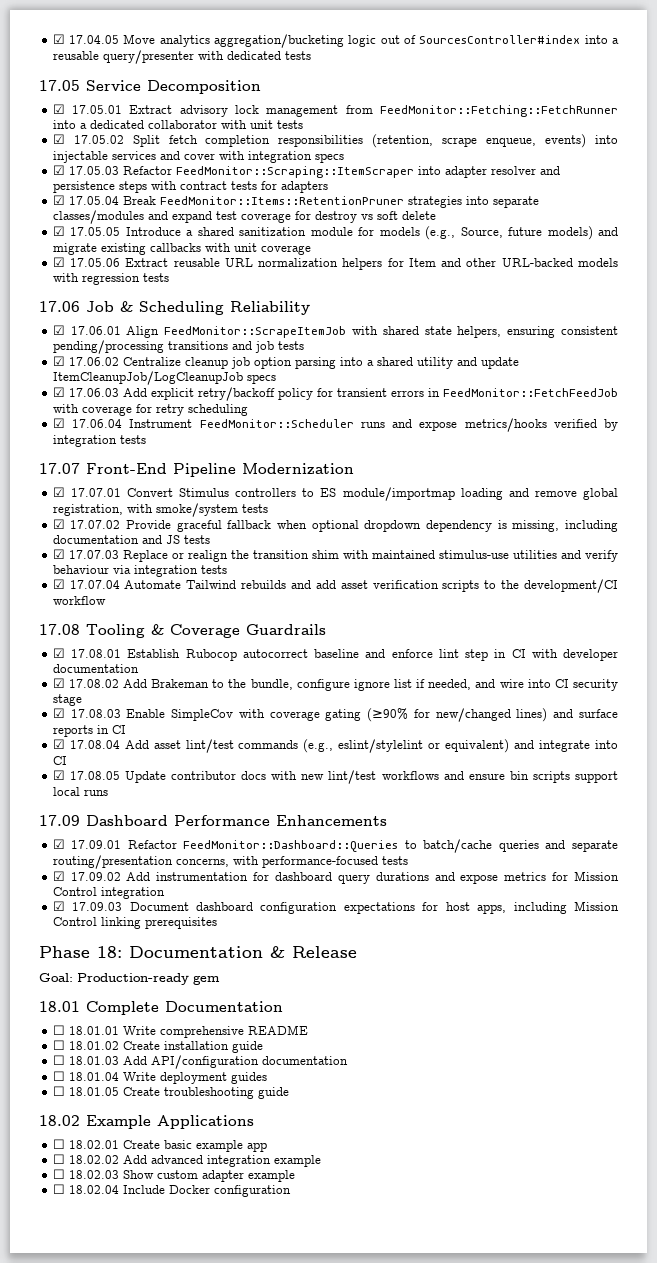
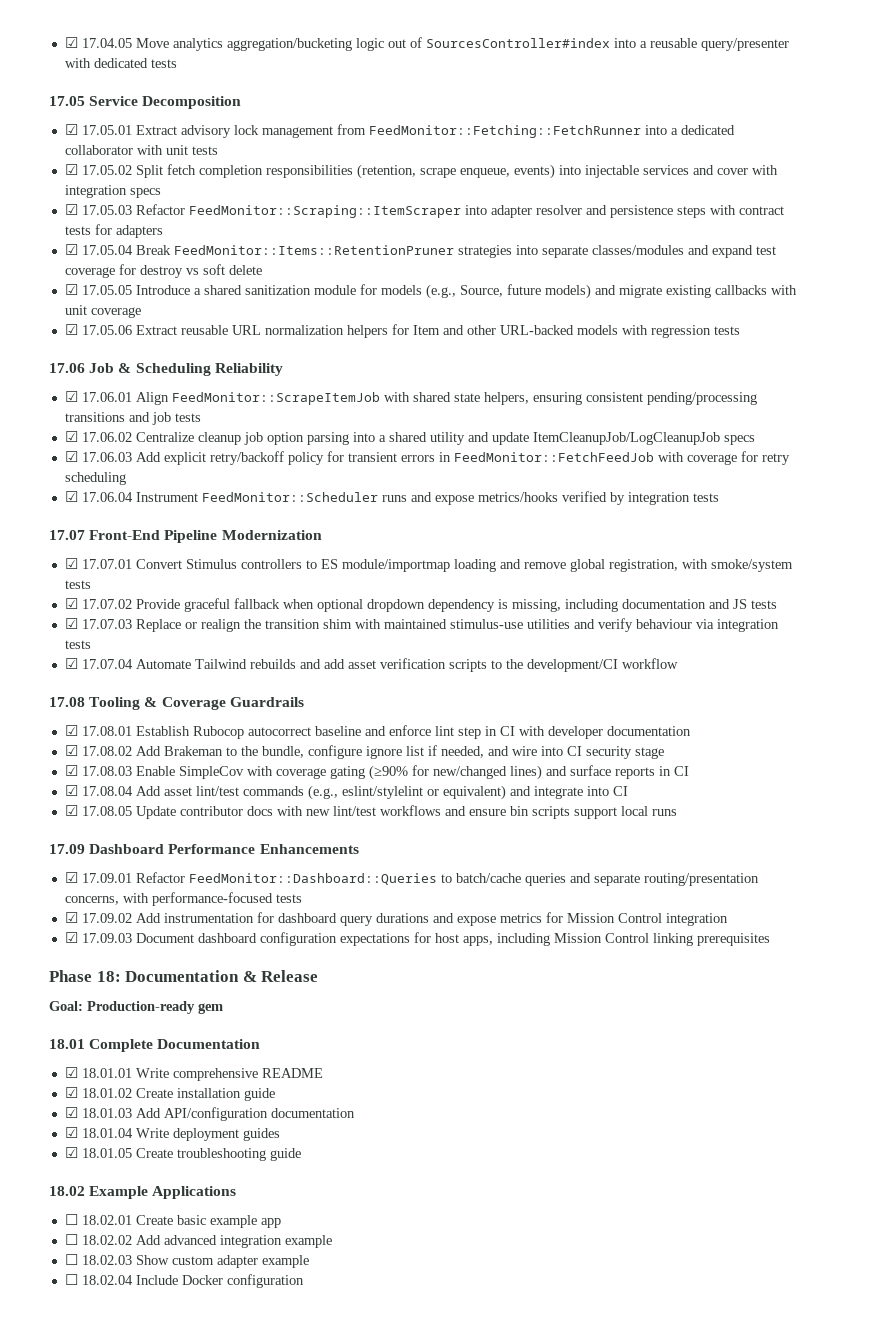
- ☐ 18.01.01 Write comprehensive README
+ ☑ 18.01.01 Write comprehensive README
- ☐ 18.01.02 Create installation guide
+ ☑ 18.01.02 Create installation guide
- ☐ 18.01.03 Add API/configuration documentation
+ ☑ 18.01.03 Add API/configuration documentation
- ☐ 18.01.04 Write deployment guides
+ ☑ 18.01.04 Write deployment guides
- ☐ 18.01.05 Create troubleshooting guide
+ ☑ 18.01.05 Create troubleshooting guide

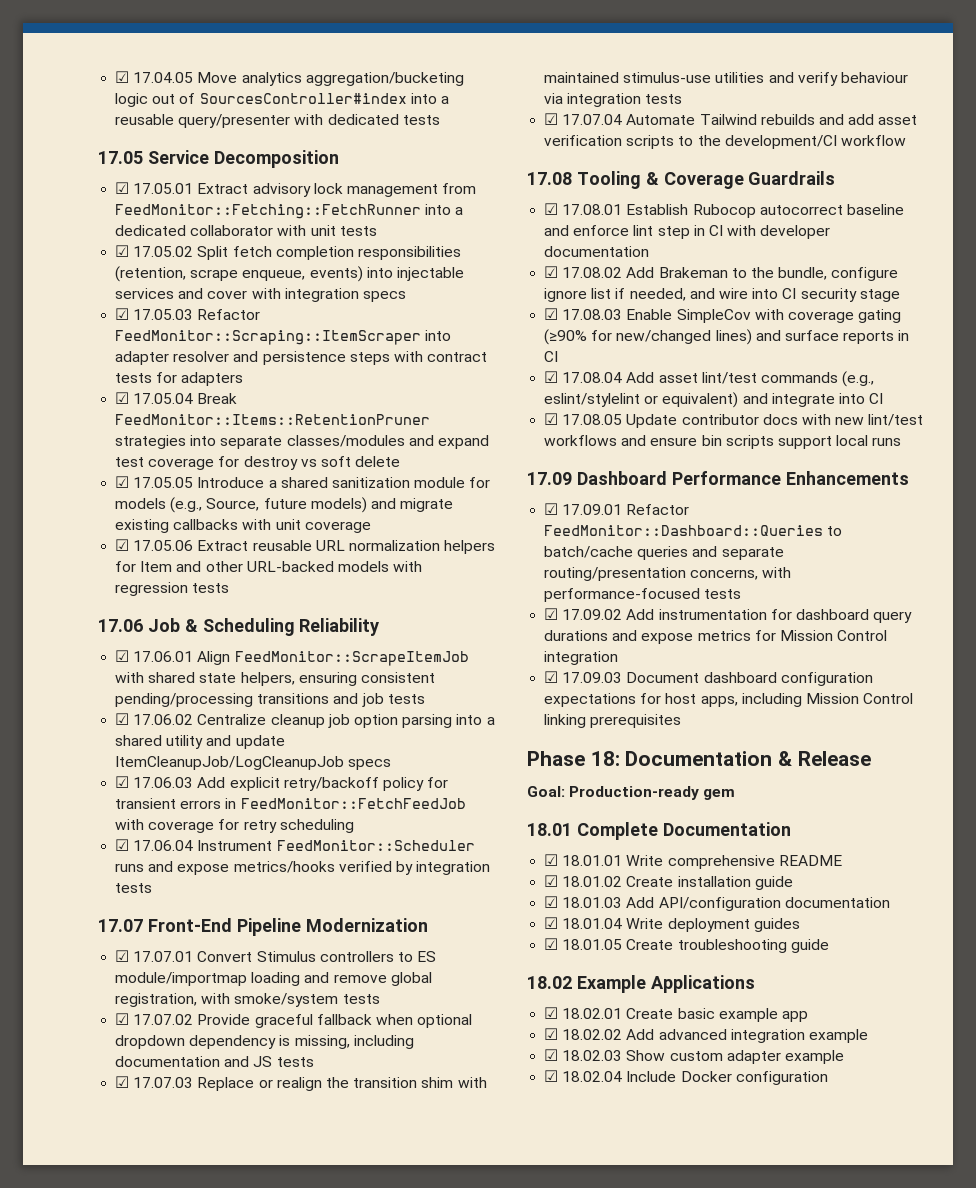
- ☐ 18.02.01 Create basic example app
+ ☑ 18.02.01 Create basic example app
- ☐ 18.02.02 Add advanced integration example
+ ☑ 18.02.02 Add advanced integration example
- ☐ 18.02.03 Show custom adapter example
+ ☑ 18.02.03 Show custom adapter example
- ☐ 18.02.04 Include Docker configuration
+ ☑ 18.02.04 Include Docker configuration

